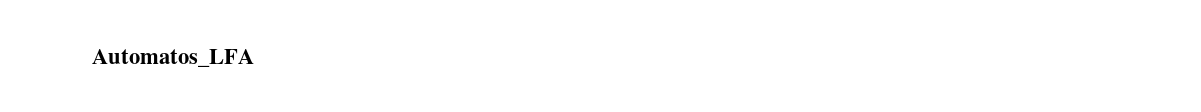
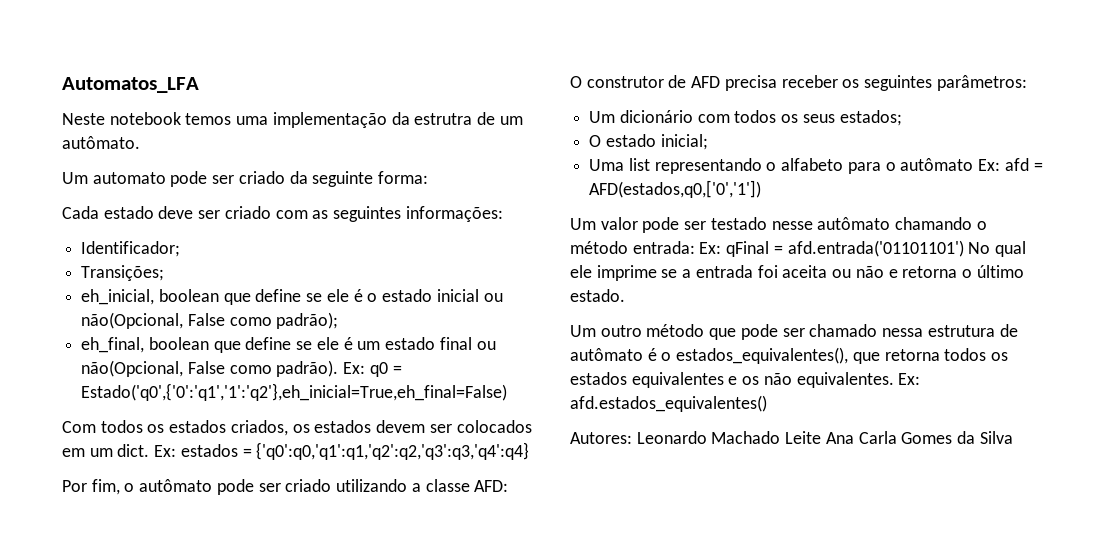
+ Neste notebook temos uma implementação da estrutra de um autômato.
+ Um automato pode ser criado da seguinte forma:
+ Cada estado deve ser criado com as seguintes informações:
+ Identificador;
+ Transições;
+ eh_inicial, boolean que define se ele é o estado inicial ou não(Opcional, False como padrão);
+ eh_final, boolean que define se ele é um estado final ou não(Opcional, False como padrão). Ex: q0 = Estado('q0',{'0':'q1','1':'q2'},eh_inicial=True,eh_final=False)
+ Com todos os estados criados, os estados devem ser colocados em um dict. Ex: estados = {'q0':q0,'q1':q1,'q2':q2,'q3':q3,'q4':q4}
+ Por fim, o autômato pode ser criado utilizando a classe AFD:
+ O construtor de AFD precisa receber os seguintes parâmetros:
+ Um dicionário com todos os seus estados;
+ O estado inicial;
+ Uma list representando o alfabeto para o autômato Ex: afd = AFD(estados,q0,['0','1'])
+ Um valor pode ser testado nesse autômato chamando o método entrada: Ex: qFinal = afd.entrada('01101101') No qual ele imprime se a entrada foi aceita ou não e retorna o último estado.
+ Um outro método que pode ser chamado nessa estrutura de autômato é o estados_equivalentes(), que retorna todos os estados equivalentes e os não equivalentes. Ex: afd.estados_equivalentes()
+ Autores: Leonardo Machado Leite Ana Carla Gomes da Silva

